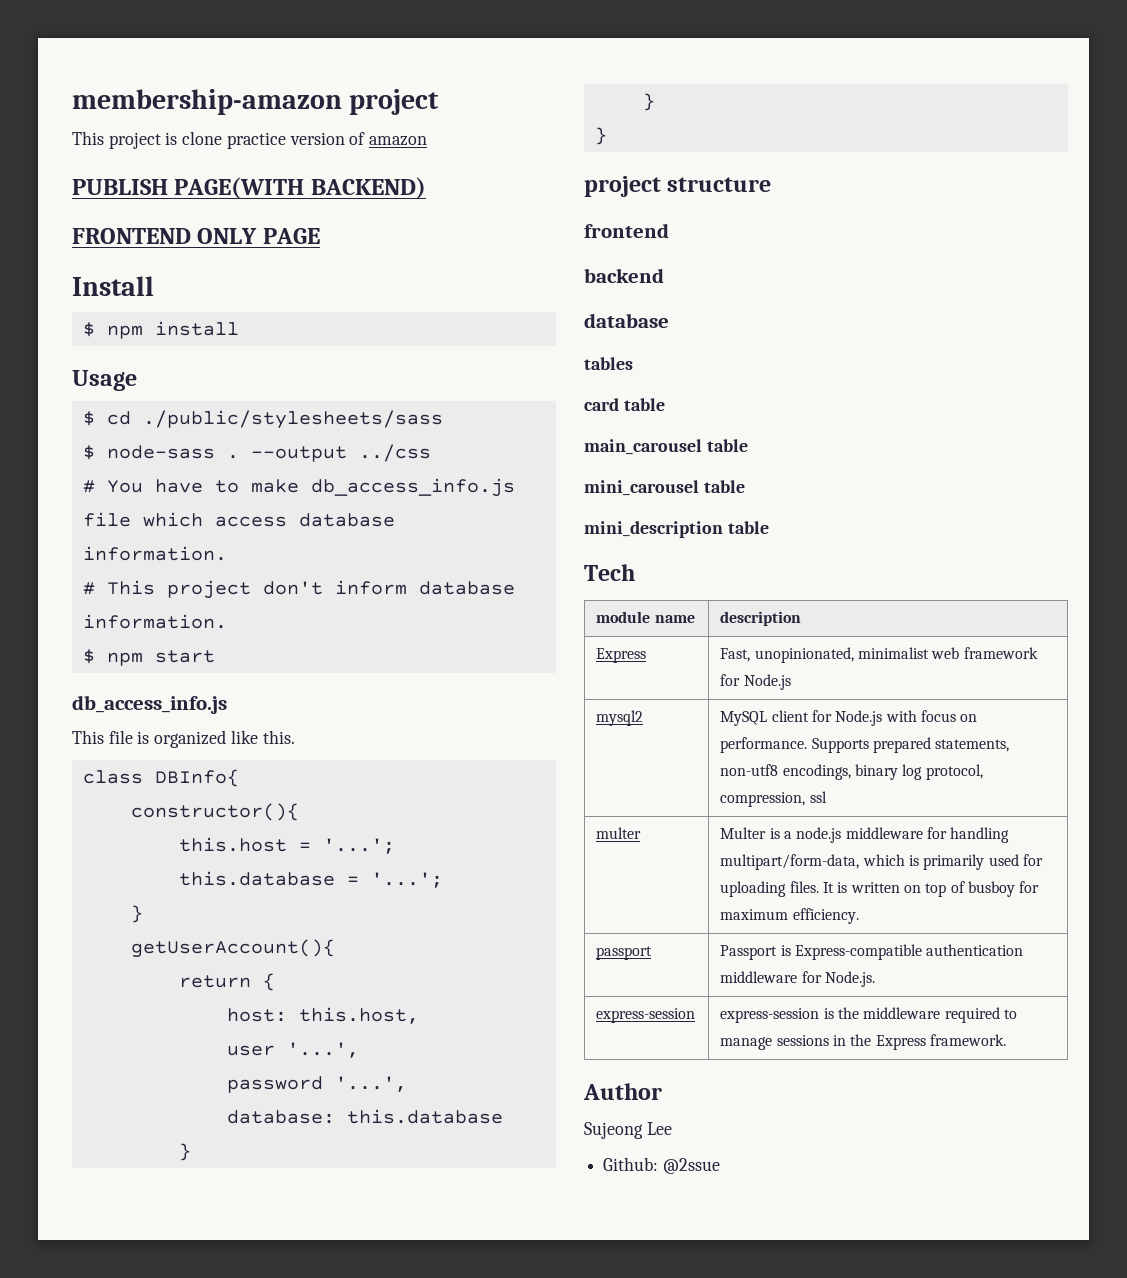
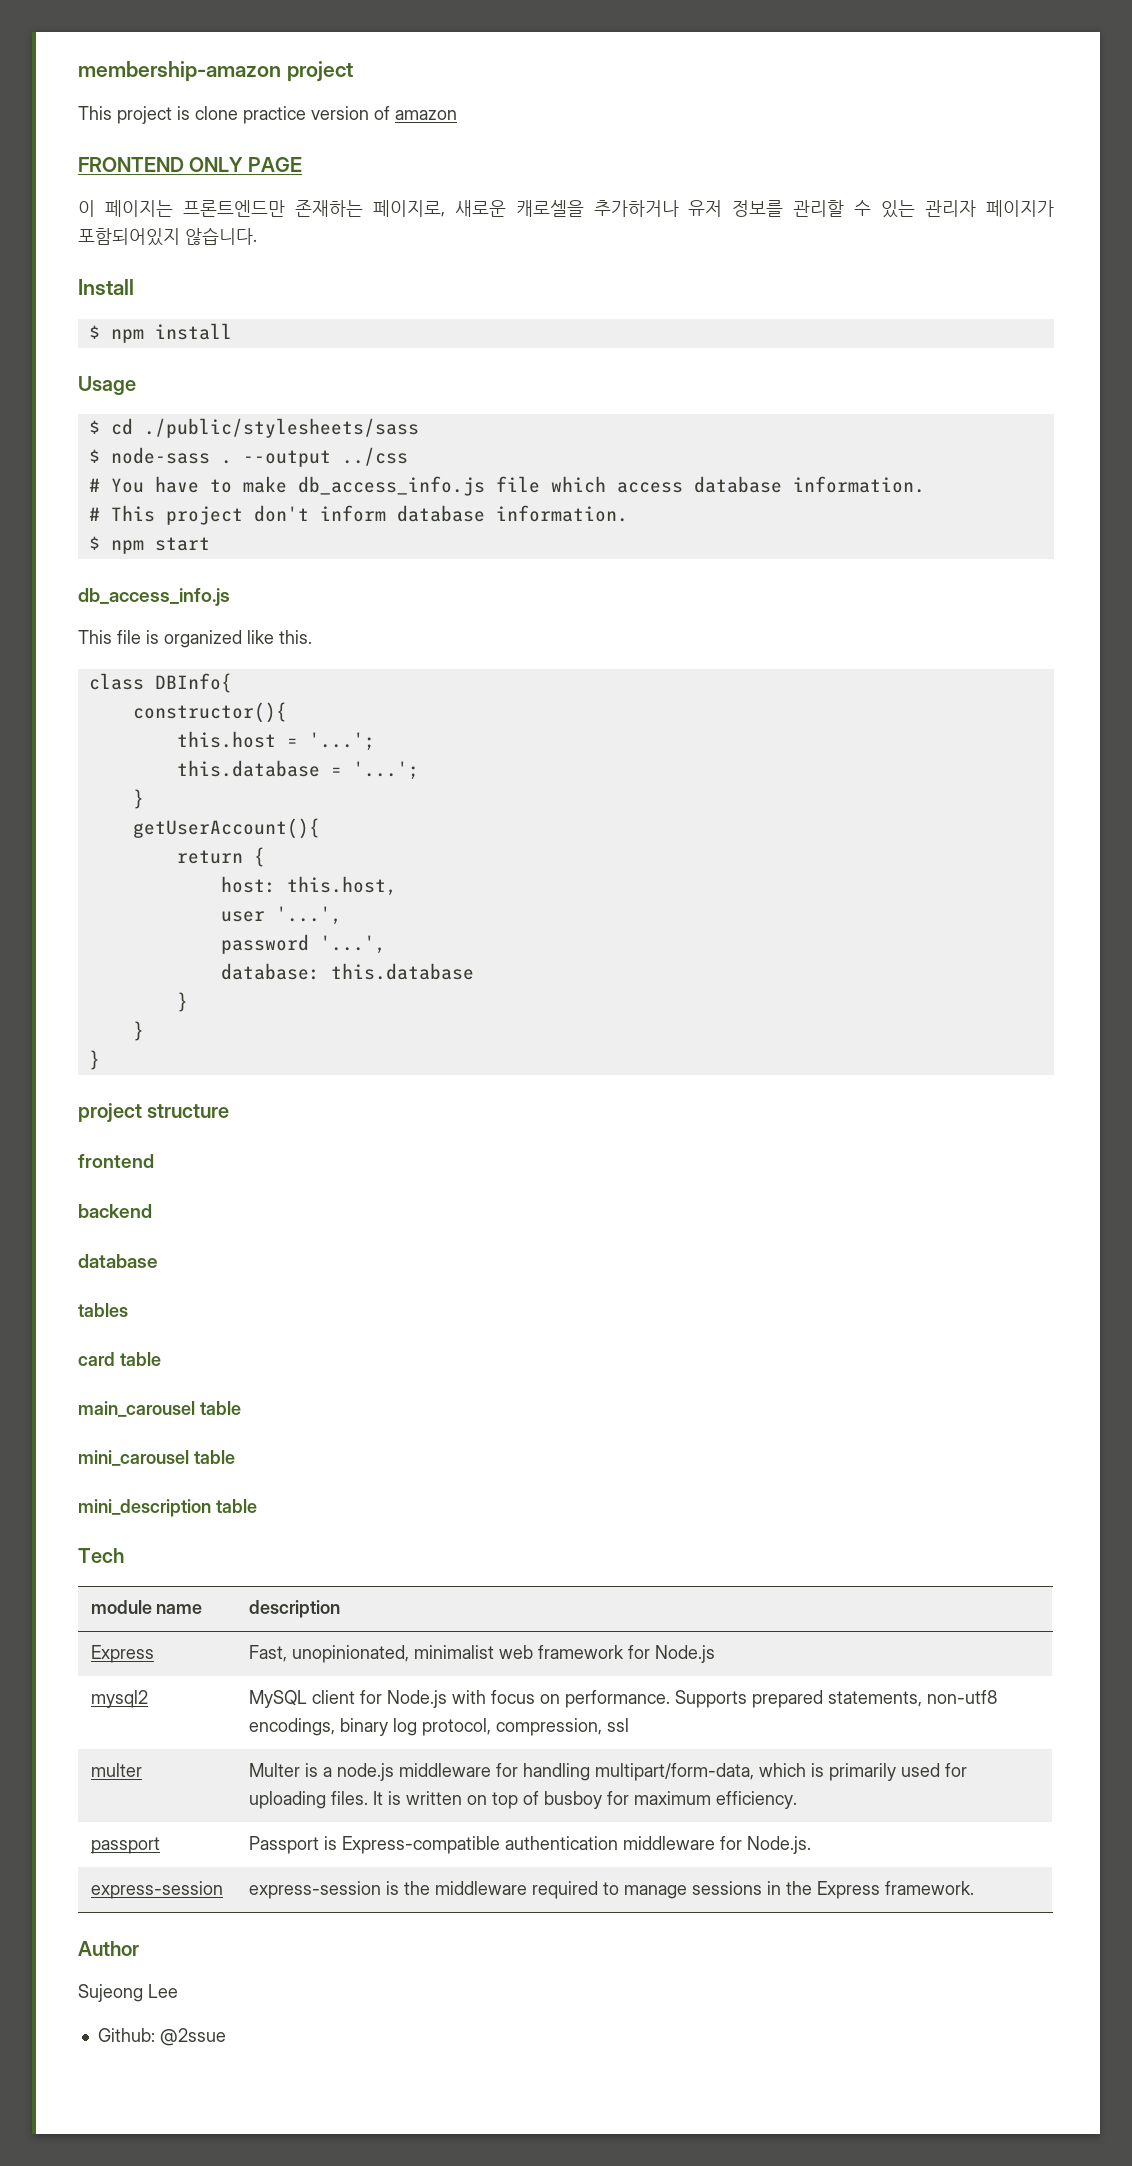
- PUBLISH PAGE(WITH BACKEND)
+ 이 페이지는 프론트엔드만 존재하는 페이지로, 새로운 캐로셀을 추가하거나 유저 정보를 관리할 수 있는 관리자 페이지가 포함되어있지 않습니다.

